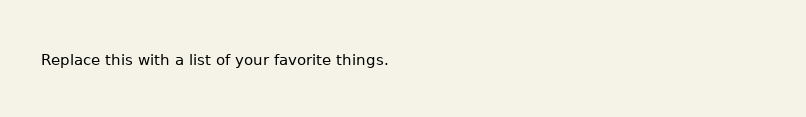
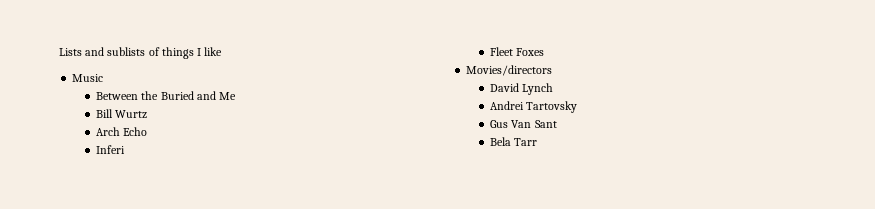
- Replace this with a list of your favorite things.
+ Lists and sublists of things I like
+ Music
+ Between the Buried and Me
+ Bill Wurtz
+ Arch Echo
+ Inferi
+ Fleet Foxes
+ Movies/directors
+ David Lynch
+ Andrei Tartovsky
+ Gus Van Sant
+ Bela Tarr

